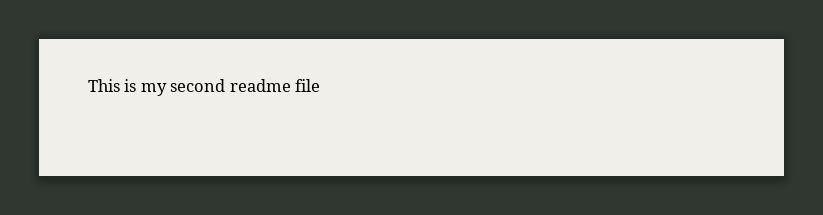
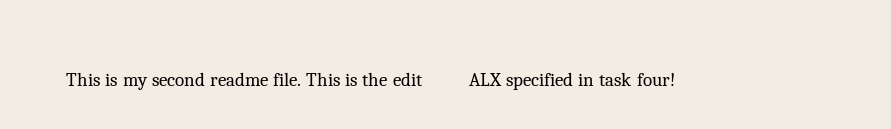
- This is my second readme file
+ This is my second readme file. This is the edit ALX specified in task four!

